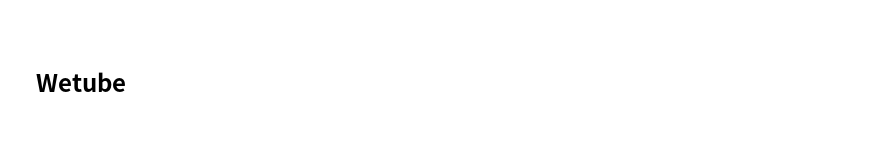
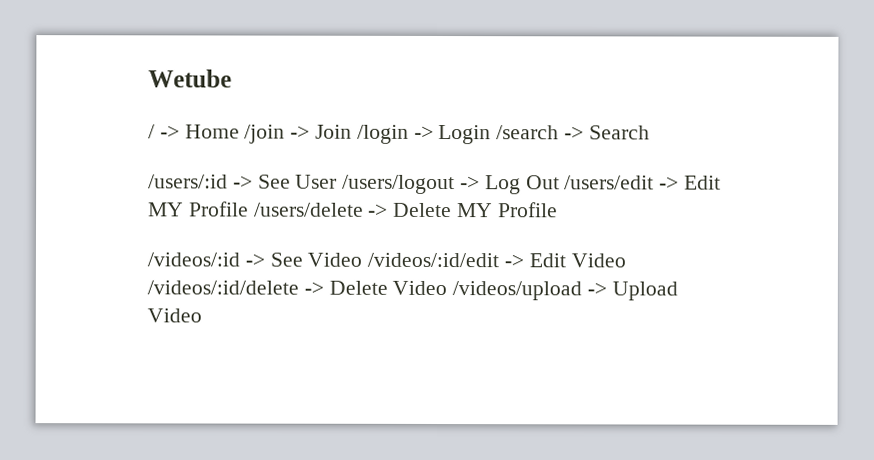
+ / -> Home /join -> Join /login -> Login /search -> Search
+ /users/:id -> See User /users/logout -> Log Out /users/edit -> Edit MY Profile /users/delete -> Delete MY Profile
+ /videos/:id -> See Video /videos/:id/edit -> Edit Video /videos/:id/delete -> Delete Video /videos/upload -> Upload Video

